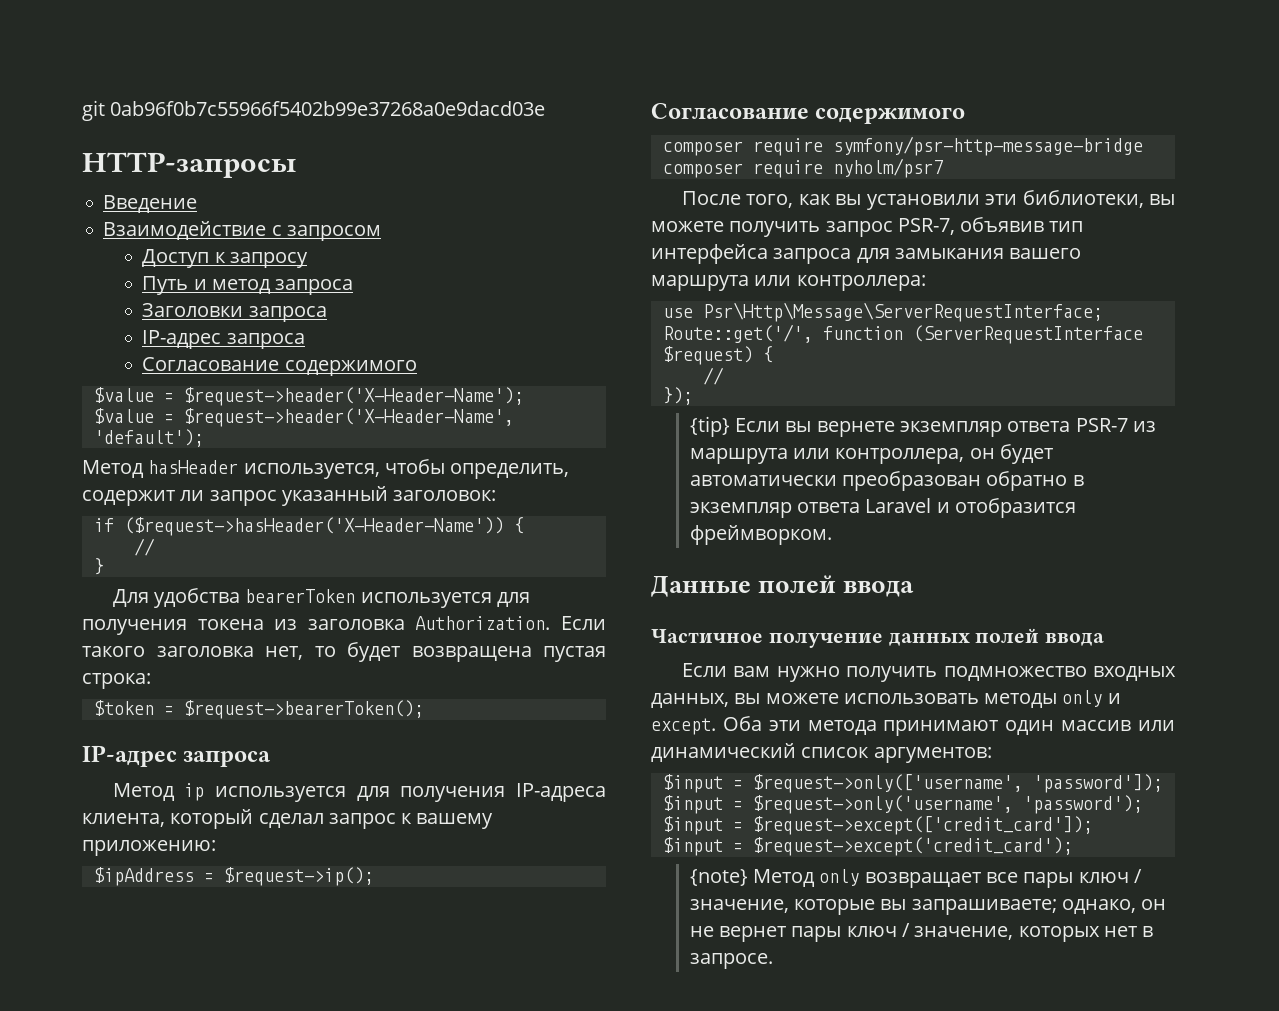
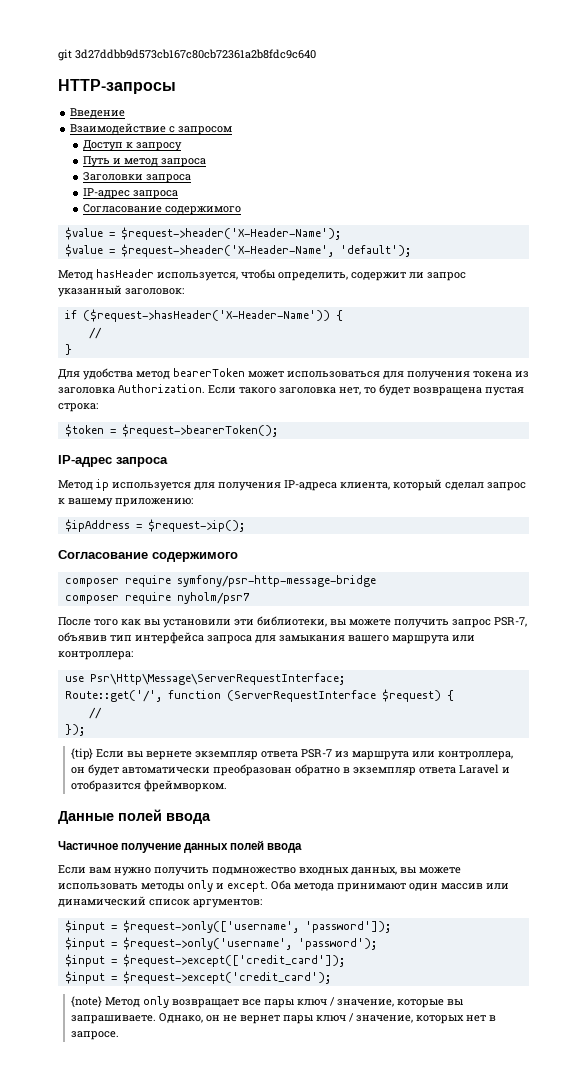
- git 0ab96f0b7c55966f5402b99e37268a0e9dacd03e
+ git 3d27ddbb9d573cb167c80cb72361a2b8fdc9c640
- Для удобства bearerToken используется для получения токена из заголовка Authorization.
+ Для удобства метод bearerToken может использоваться для получения токена из заголовка Authorization.
- После того, как вы установили эти библиотеки, вы можете получить запрос PSR-7, объявив тип интерфейса запроса для замыкания вашего маршрута или контроллера:
+ После того как вы установили эти библиотеки, вы можете получить запрос PSR-7, объявив тип интерфейса запроса для замыкания вашего маршрута или контроллера:
- Оба эти метода принимают один массив или динамический список аргументов:
+ Оба метода принимают один массив или динамический список аргументов:
- {note} Метод only возвращает все пары ключ / значение, которые вы запрашиваете; однако, он не вернет пары ключ / значение, которых нет в запросе.
+ {note} Метод only возвращает все пары ключ / значение, которые вы запрашиваете. Однако, он не вернет пары ключ / значение, которых нет в запросе.

